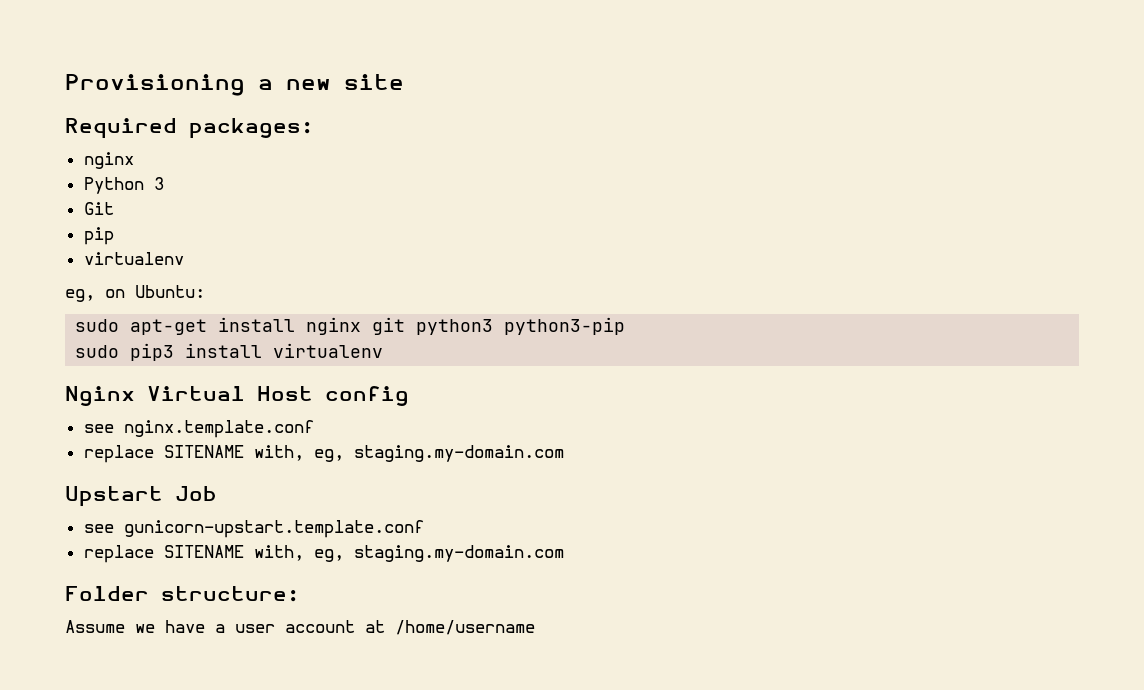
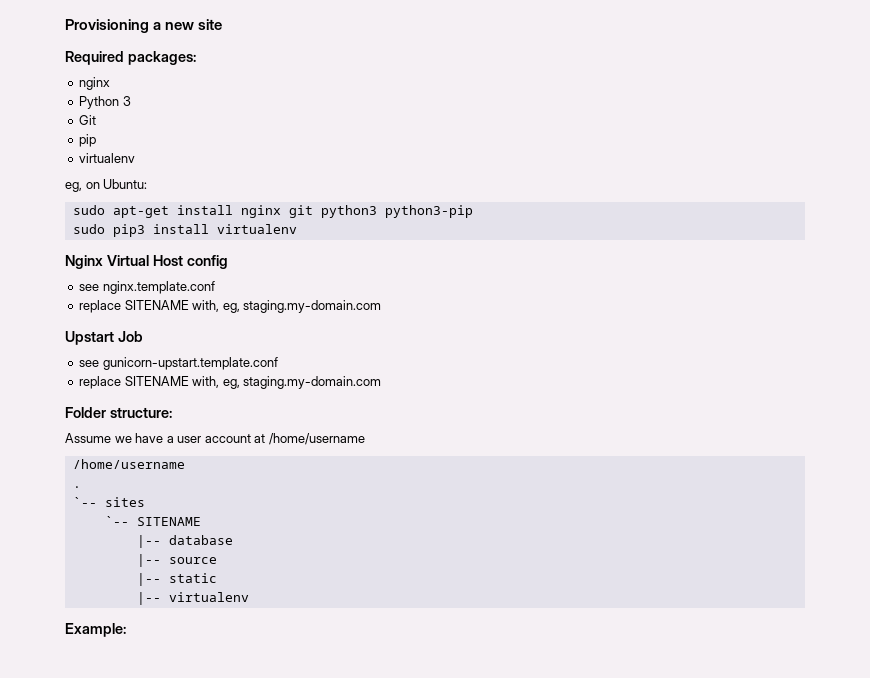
  Assume we have a user account at /home/username
+ /home/username
+ .
+ `-- sites
+ `-- SITENAME
+ |-- database
+ |-- source
+ |-- static
+ |-- virtualenv
+ Example:

